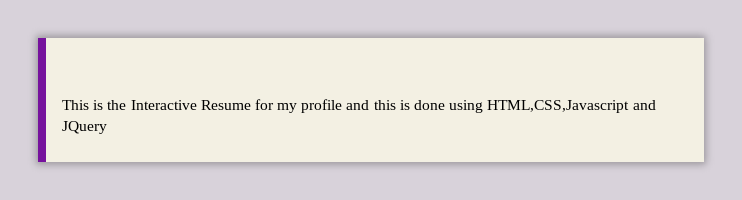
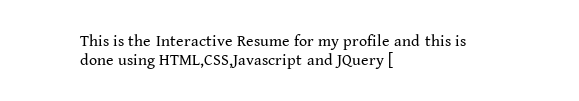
- This is the Interactive Resume for my profile and this is done using HTML,CSS,Javascript and JQuery
+ This is the Interactive Resume for my profile and this is done using HTML,CSS,Javascript and JQuery [

